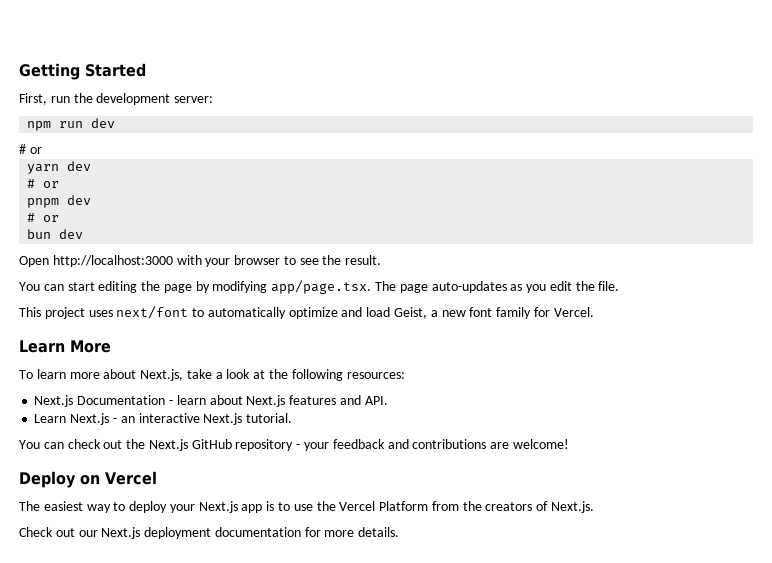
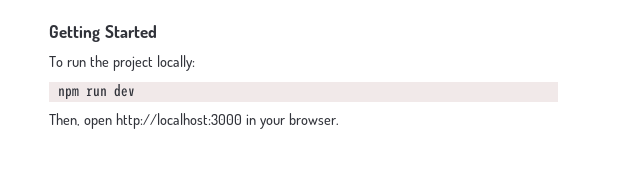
- First, run the development server:
+ To run the project locally:
  npm run dev
- # or
- yarn dev
- # or
- pnpm dev
- # or
- bun dev
- Open http://localhost:3000 with your browser to see the result.
- You can start editing the page by modifying app/page.tsx. The page auto-updates as you edit the file.
- This project uses next/font to automatically optimize and load Geist, a new font family for Vercel.
- Learn More
- To learn more about Next.js, take a look at the following resources:
- Next.js Documentation - learn about Next.js features and API.
- Learn Next.js - an interactive Next.js tutorial.
- You can check out the Next.js GitHub repository - your feedback and contributions are welcome!
- Deploy on Vercel
- The easiest way to deploy your Next.js app is to use the Vercel Platform from the creators of Next.js.
- Check out our Next.js deployment documentation for more details.
+ Then, open http://localhost:3000 in your browser.

